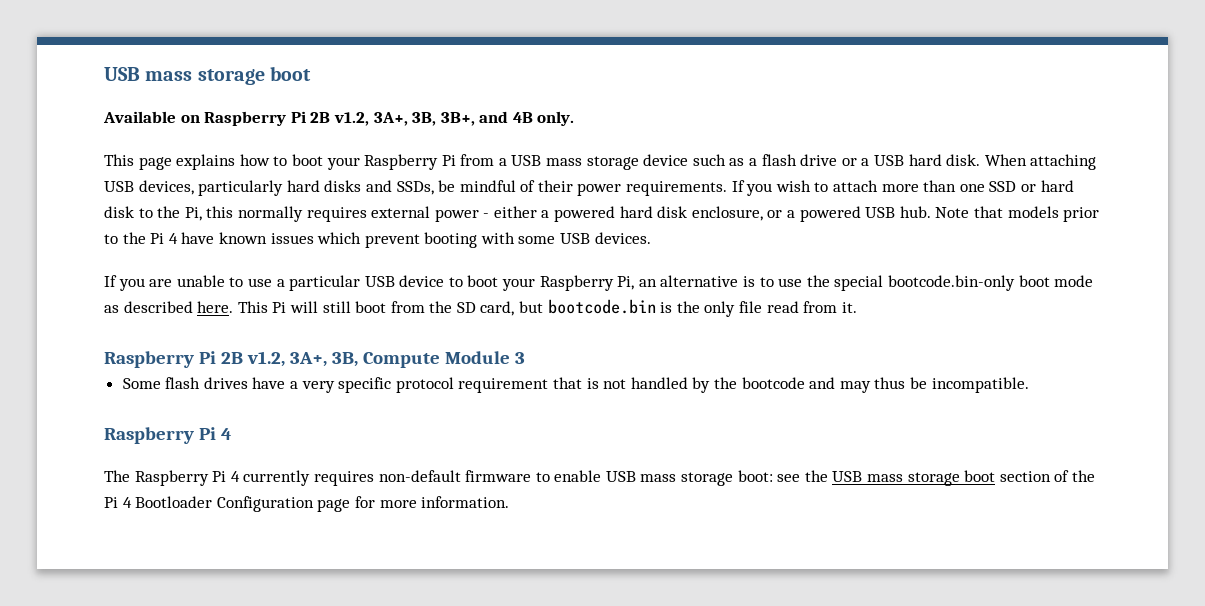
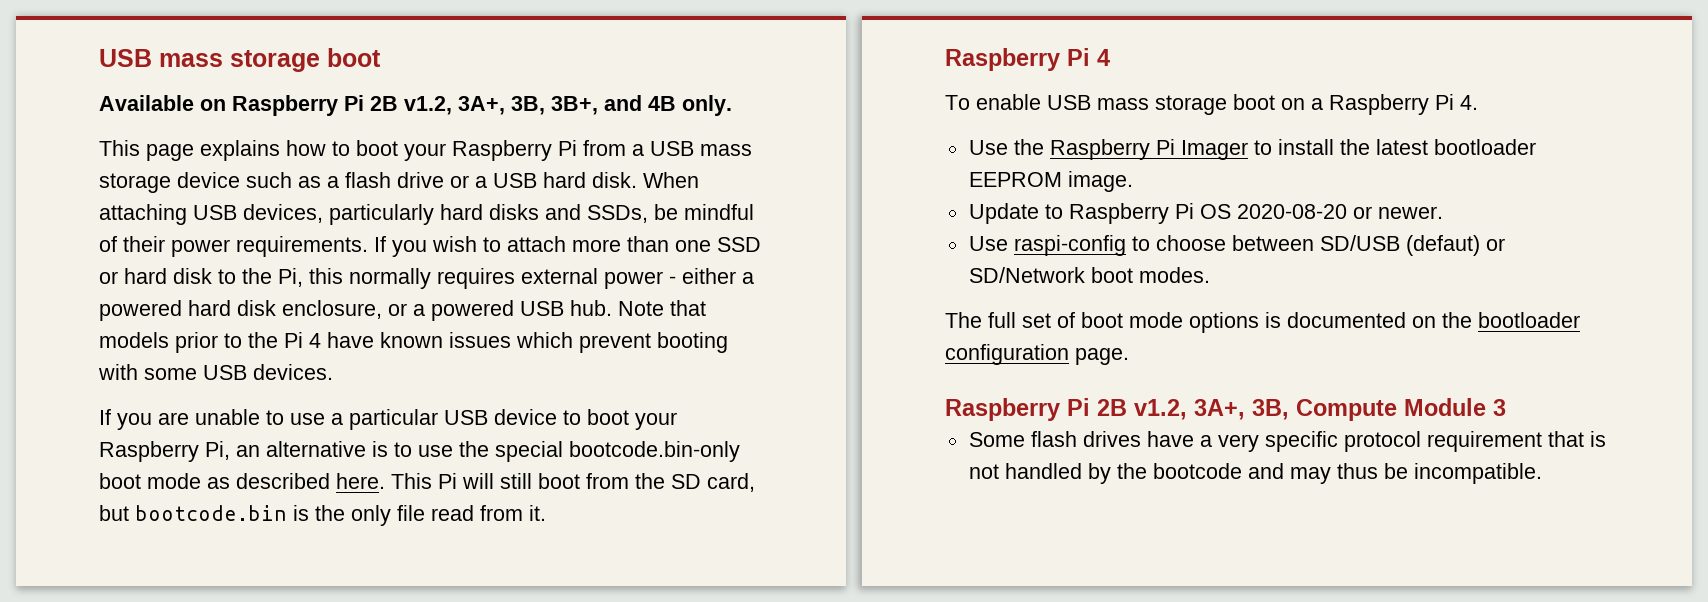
+ Raspberry Pi 4
+ To enable USB mass storage boot on a Raspberry Pi 4.
+ Use the Raspberry Pi Imager to install the latest bootloader EEPROM image.
+ Update to Raspberry Pi OS 2020-08-20 or newer.
+ Use raspi-config to choose between SD/USB (defaut) or SD/Network boot modes.
+ The full set of boot mode options is documented on the bootloader configuration page.
  Some flash drives have a very specific protocol requirement that is not handled by the bootcode and may thus be incompatible.
- Raspberry Pi 4
- The Raspberry Pi 4 currently requires non-default firmware to enable USB mass storage boot: see the USB mass storage boot section of the Pi 4 Bootloader Configuration page for more information.

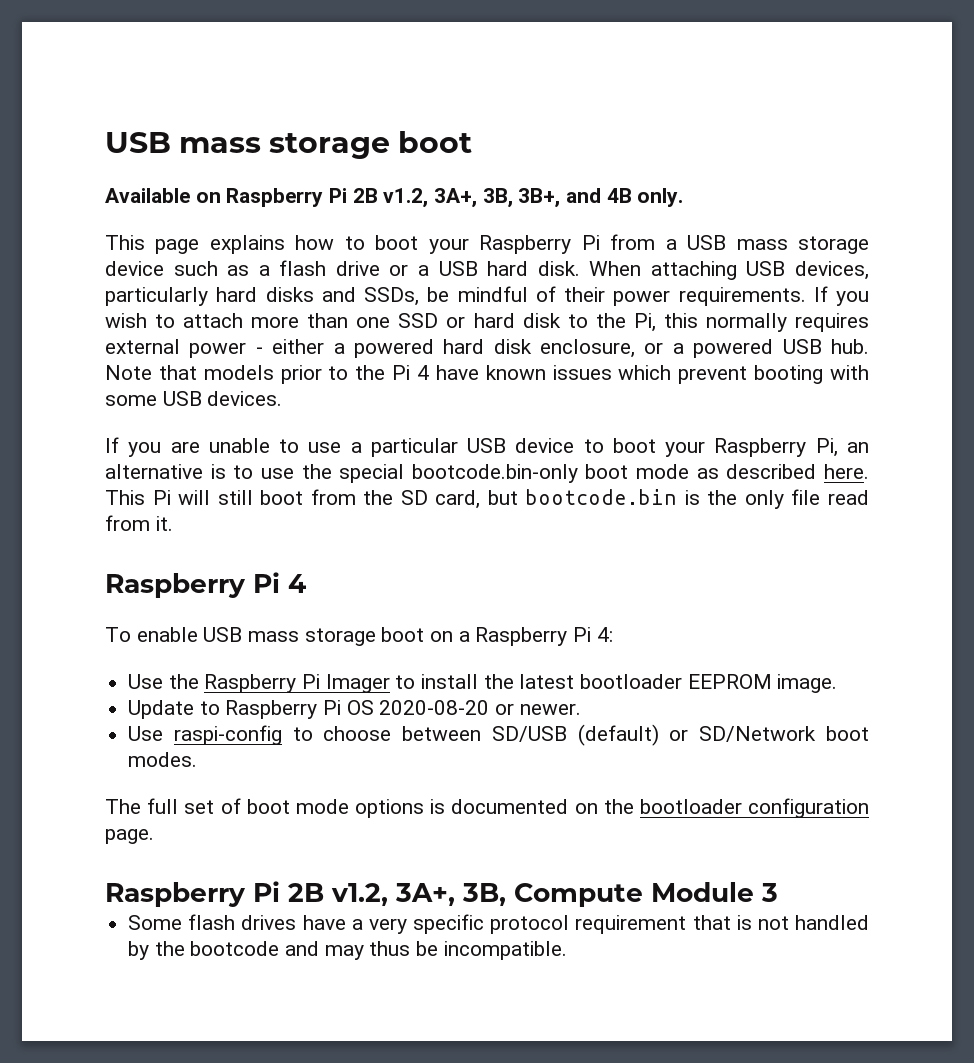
- To enable USB mass storage boot on a Raspberry Pi 4.
+ To enable USB mass storage boot on a Raspberry Pi 4:
- Use raspi-config to choose between SD/USB (defaut) or SD/Network boot modes.
+ Use raspi-config to choose between SD/USB (default) or SD/Network boot modes.

